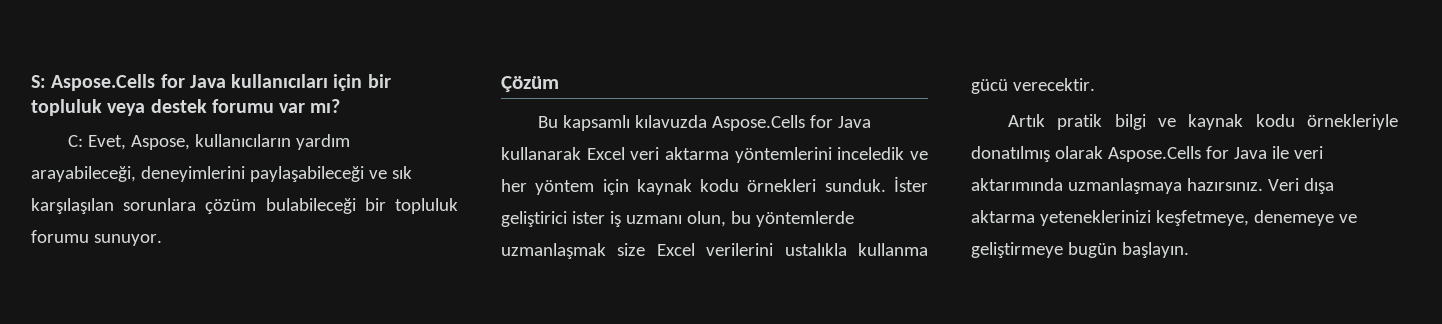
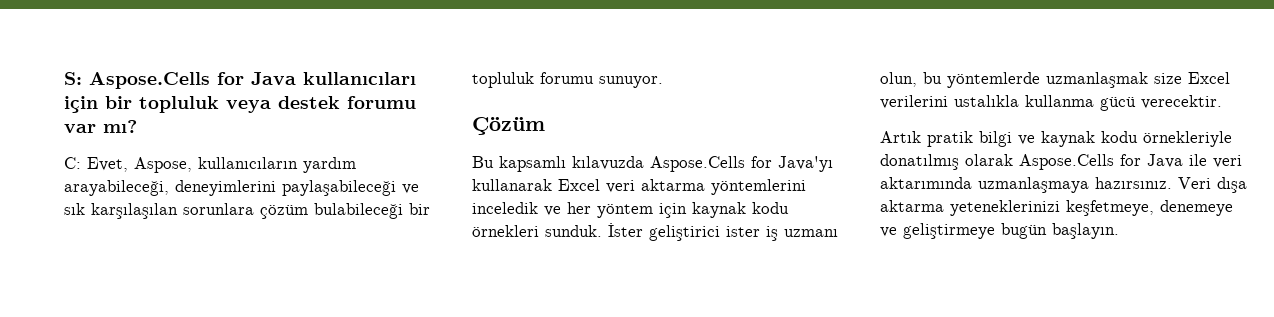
- Bu kapsamlı kılavuzda Aspose.Cells for Java kullanarak Excel veri aktarma yöntemlerini inceledik ve her yöntem için kaynak kodu örnekleri sunduk.
+ Bu kapsamlı kılavuzda Aspose.Cells for Java'yı kullanarak Excel veri aktarma yöntemlerini inceledik ve her yöntem için kaynak kodu örnekleri sunduk.

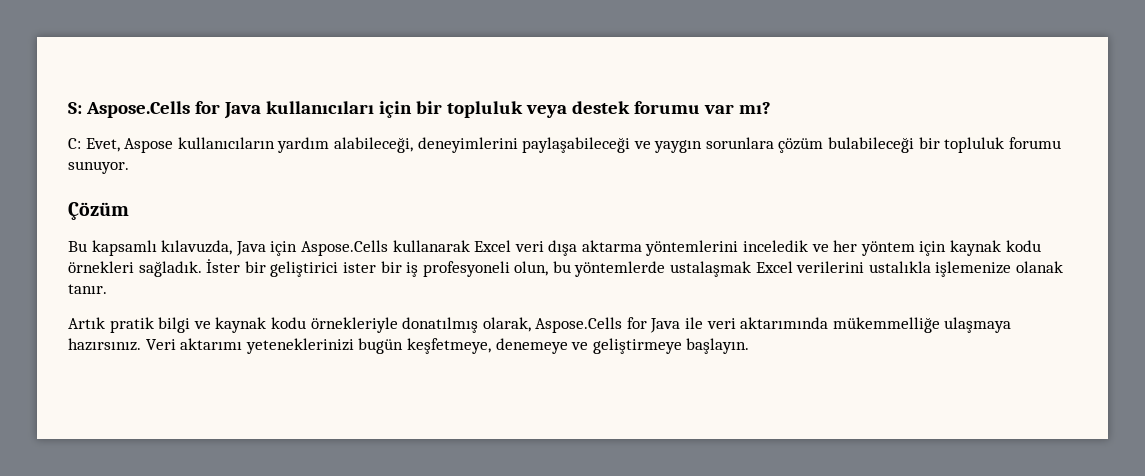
- C: Evet, Aspose, kullanıcıların yardım arayabileceği, deneyimlerini paylaşabileceği ve sık karşılaşılan sorunlara çözüm bulabileceği bir topluluk forumu sunuyor.
+ C: Evet, Aspose kullanıcıların yardım alabileceği, deneyimlerini paylaşabileceği ve yaygın sorunlara çözüm bulabileceği bir topluluk forumu sunuyor.
- Bu kapsamlı kılavuzda Aspose.Cells for Java'yı kullanarak Excel veri aktarma yöntemlerini inceledik ve her yöntem için kaynak kodu örnekleri sunduk. İster geliştirici ister iş uzmanı olun, bu yöntemlerde uzmanlaşmak size Excel verilerini ustalıkla kullanma gücü verecektir.
+ Bu kapsamlı kılavuzda, Java için Aspose.Cells kullanarak Excel veri dışa aktarma yöntemlerini inceledik ve her yöntem için kaynak kodu örnekleri sağladık. İster bir geliştirici ister bir iş profesyoneli olun, bu yöntemlerde ustalaşmak Excel verilerini ustalıkla işlemenize olanak tanır.
- Artık pratik bilgi ve kaynak kodu örnekleriyle donatılmış olarak Aspose.Cells for Java ile veri aktarımında uzmanlaşmaya hazırsınız. Veri dışa aktarma yeteneklerinizi keşfetmeye, denemeye ve geliştirmeye bugün başlayın.
+ Artık pratik bilgi ve kaynak kodu örnekleriyle donatılmış olarak, Aspose.Cells for Java ile veri aktarımında mükemmelliğe ulaşmaya hazırsınız. Veri aktarımı yeteneklerinizi bugün keşfetmeye, denemeye ve geliştirmeye başlayın.

